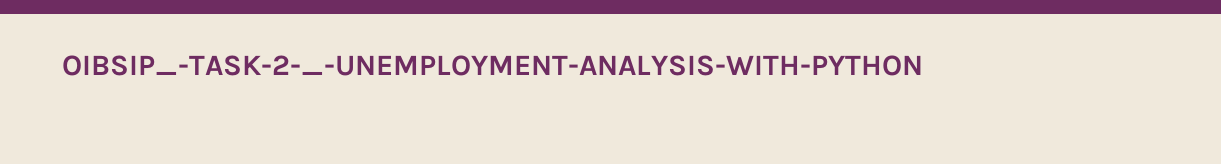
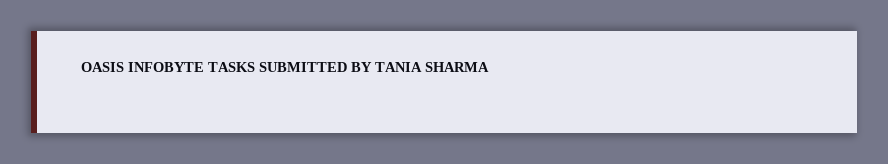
- OIBSIP_-TASK-2-_-UNEMPLOYMENT-ANALYSIS-WITH-PYTHON
+ OASIS INFOBYTE TASKS SUBMITTED BY TANIA SHARMA

